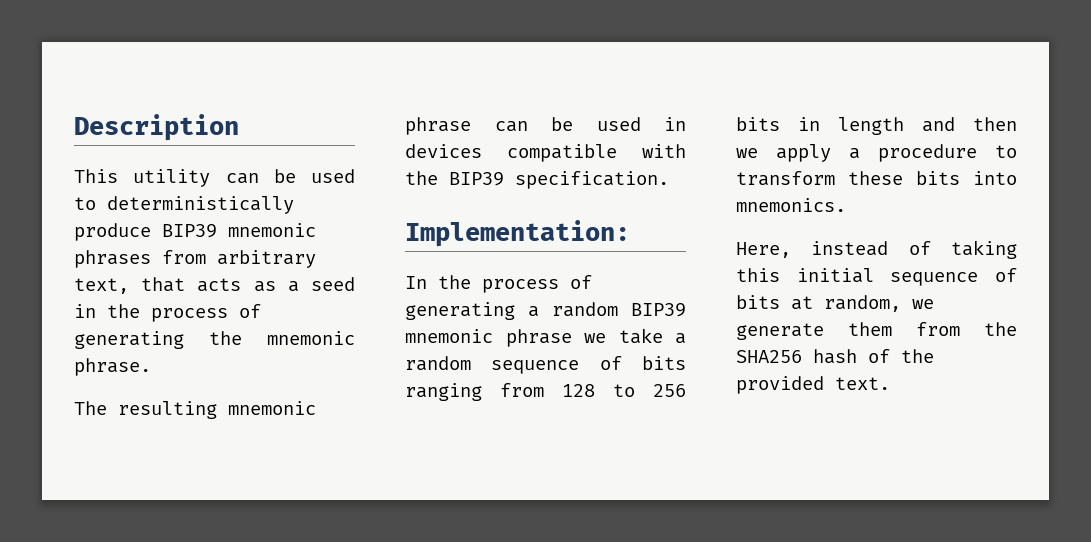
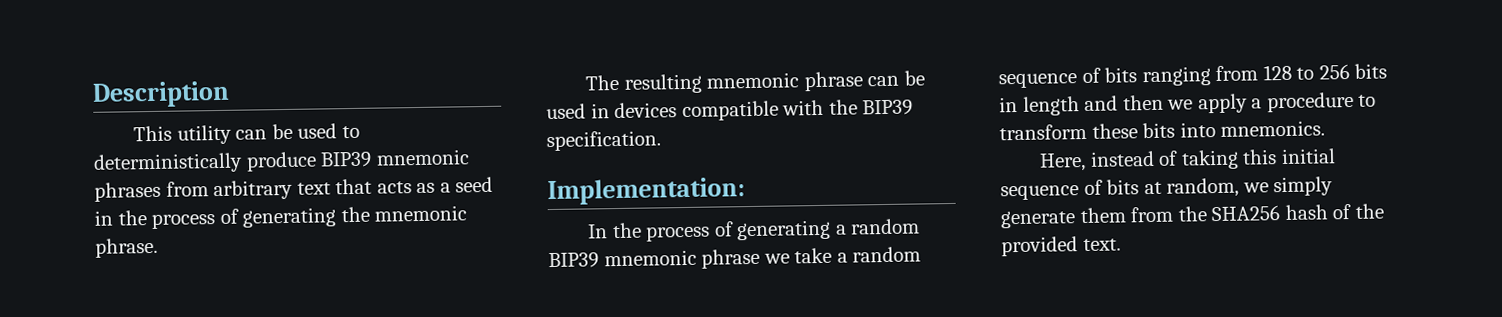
- This utility can be used to deterministically produce BIP39 mnemonic phrases from arbitrary text, that acts as a seed in the process of generating the mnemonic phrase.
+ This utility can be used to deterministically produce BIP39 mnemonic phrases from arbitrary text that acts as a seed in the process of generating the mnemonic phrase.
- Here, instead of taking this initial sequence of bits at random, we generate them from the SHA256 hash of the provided text.
+ Here, instead of taking this initial sequence of bits at random, we simply generate them from the SHA256 hash of the provided text.

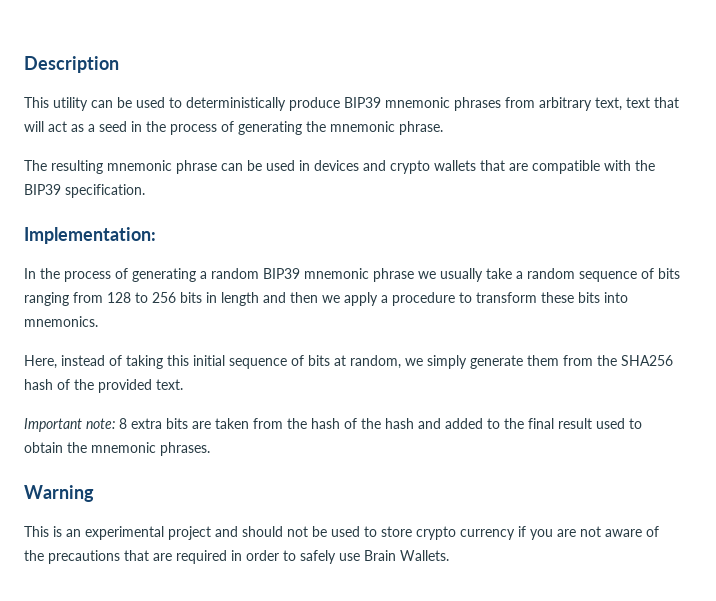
- This utility can be used to deterministically produce BIP39 mnemonic phrases from arbitrary text that acts as a seed in the process of generating the mnemonic phrase.
+ This utility can be used to deterministically produce BIP39 mnemonic phrases from arbitrary text, text that will act as a seed in the process of generating the mnemonic phrase.
- The resulting mnemonic phrase can be used in devices compatible with the BIP39 specification.
+ The resulting mnemonic phrase can be used in devices and crypto wallets that are compatible with the BIP39 specification.
- In the process of generating a random BIP39 mnemonic phrase we take a random sequence of bits ranging from 128 to 256 bits in length and then we apply a procedure to transform these bits into mnemonics.
+ In the process of generating a random BIP39 mnemonic phrase we usually take a random sequence of bits ranging from 128 to 256 bits in length and then we apply a procedure to transform these bits into mnemonics.
+ Important note: 8 extra bits are taken from the hash of the hash and added to the final result used to obtain the mnemonic phrases.
+ Warning
+ This is an experimental project and should not be used to store crypto currency if you are not aware of the precautions that are required in order to safely use Brain Wallets.

